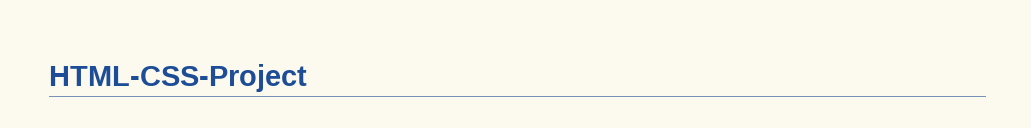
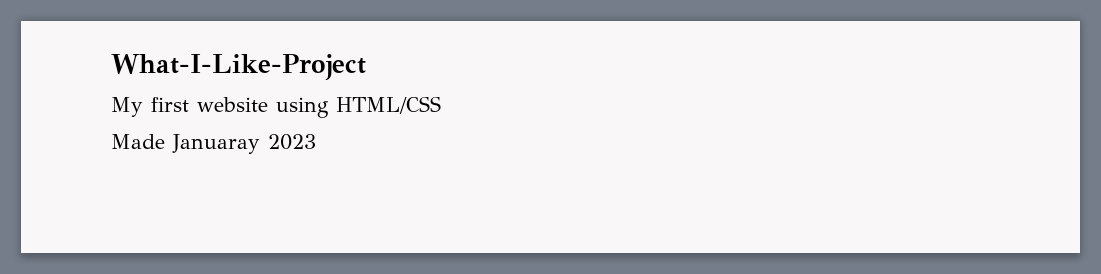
- HTML-CSS-Project
+ What-I-Like-Project
+ My first website using HTML/CSS
+ Made Januaray 2023

